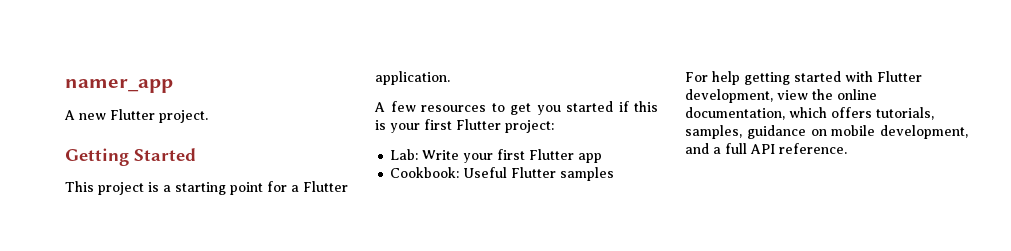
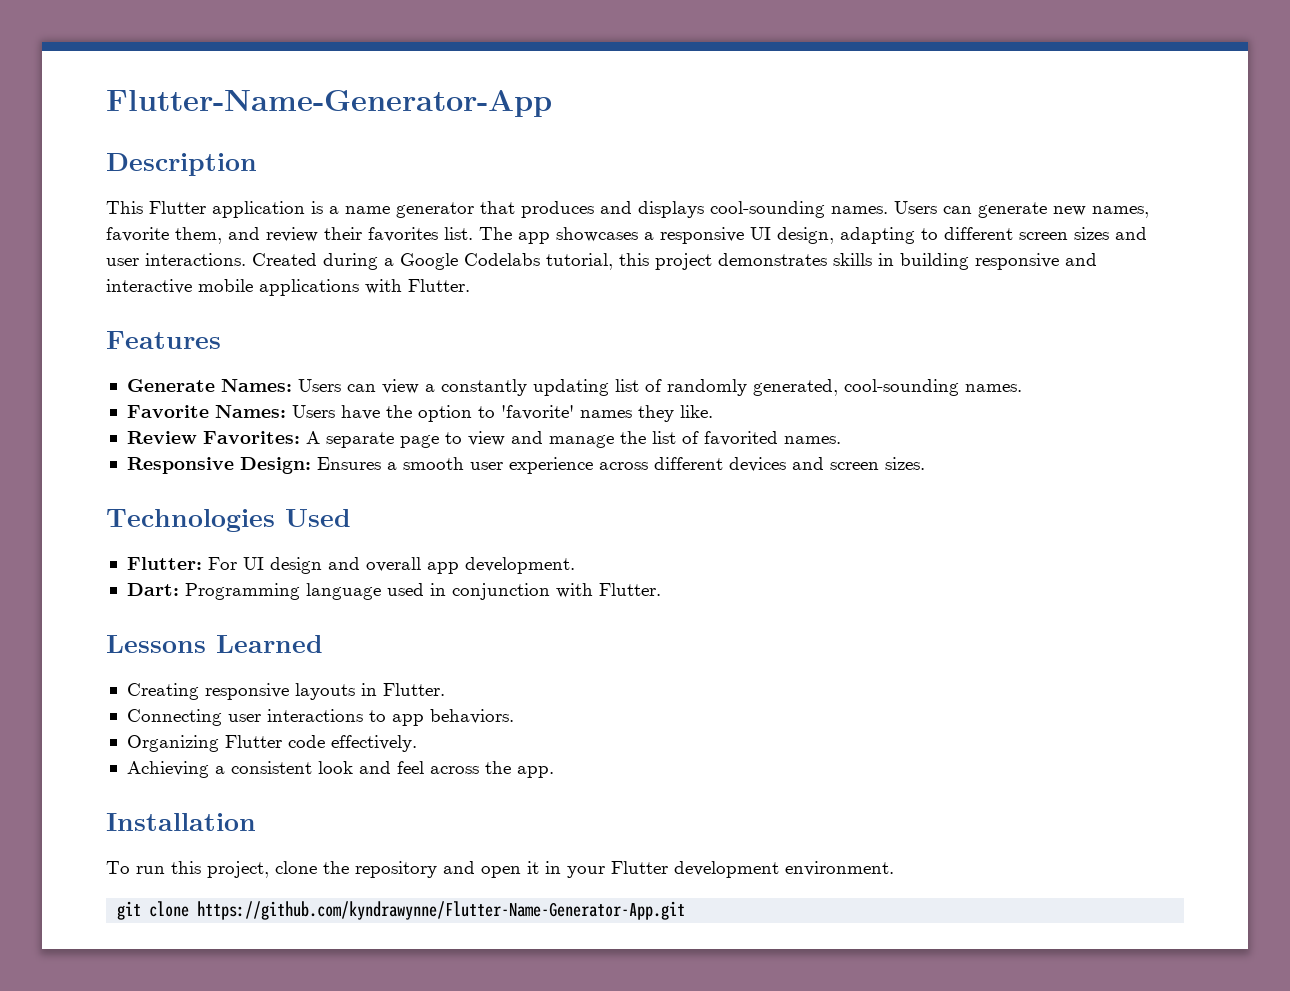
- namer_app
- A new Flutter project.
- Getting Started
- This project is a starting point for a Flutter application.
- A few resources to get you started if this is your first Flutter project:
- Lab: Write your first Flutter app
- Cookbook: Useful Flutter samples
- For help getting started with Flutter development, view the online documentation, which offers tutorials, samples, guidance on mobile development, and a full API reference.
+ Flutter-Name-Generator-App
+ Description
+ This Flutter application is a name generator that produces and displays cool-sounding names. Users can generate new names, favorite them, and review their favorites list. The app showcases a responsive UI design, adapting to different screen sizes and user interactions. Created during a Google Codelabs tutorial, this project demonstrates skills in building responsive and interactive mobile applications with Flutter.
+ Features
+ Generate Names: Users can view a constantly updating list of randomly generated, cool-sounding names.
+ Favorite Names: Users have the option to 'favorite' names they like.
+ Review Favorites: A separate page to view and manage the list of favorited names.
+ Responsive Design: Ensures a smooth user experience across different devices and screen sizes.
+ Technologies Used
+ Flutter: For UI design and overall app development.
+ Dart: Programming language used in conjunction with Flutter.
+ Lessons Learned
+ Creating responsive layouts in Flutter.
+ Connecting user interactions to app behaviors.
+ Organizing Flutter code effectively.
+ Achieving a consistent look and feel across the app.
+ Installation
+ To run this project, clone the repository and open it in your Flutter development environment.
+ git clone https://github.com/kyndrawynne/Flutter-Name-Generator-App.git

